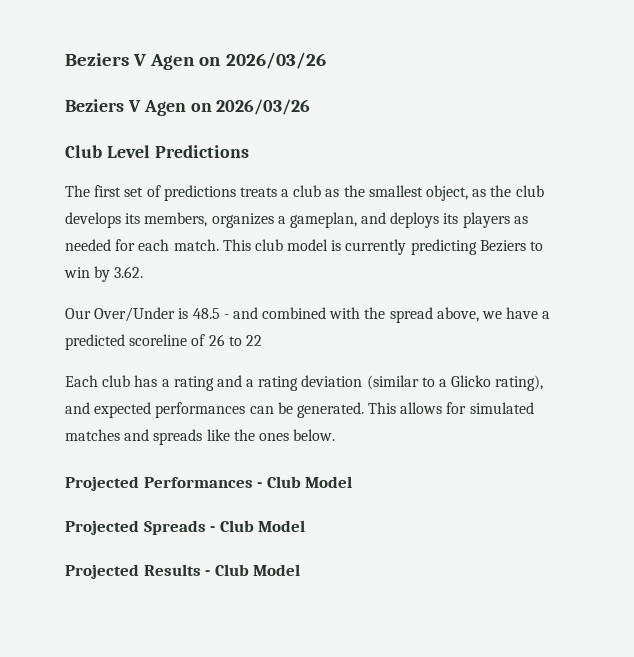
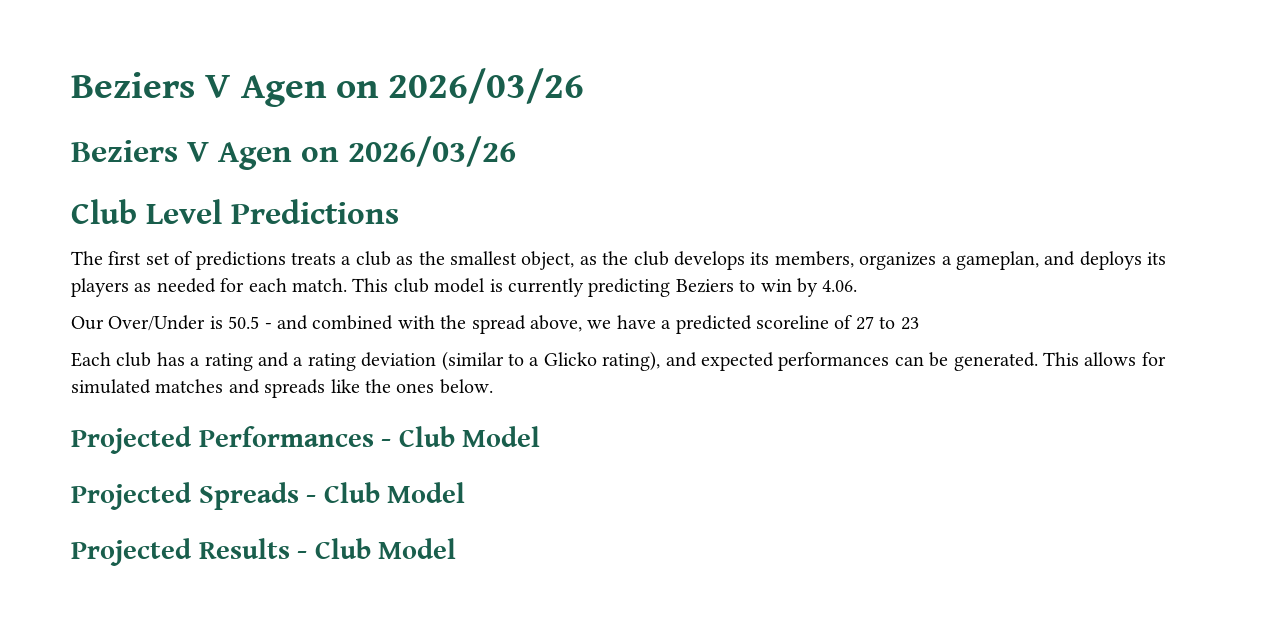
- This club model is currently predicting Beziers to win by 3.62.
+ This club model is currently predicting Beziers to win by 4.06.
- Our Over/Under is 48.5 - and combined with the spread above, we have a predicted scoreline of 26 to 22
+ Our Over/Under is 50.5 - and combined with the spread above, we have a predicted scoreline of 27 to 23

